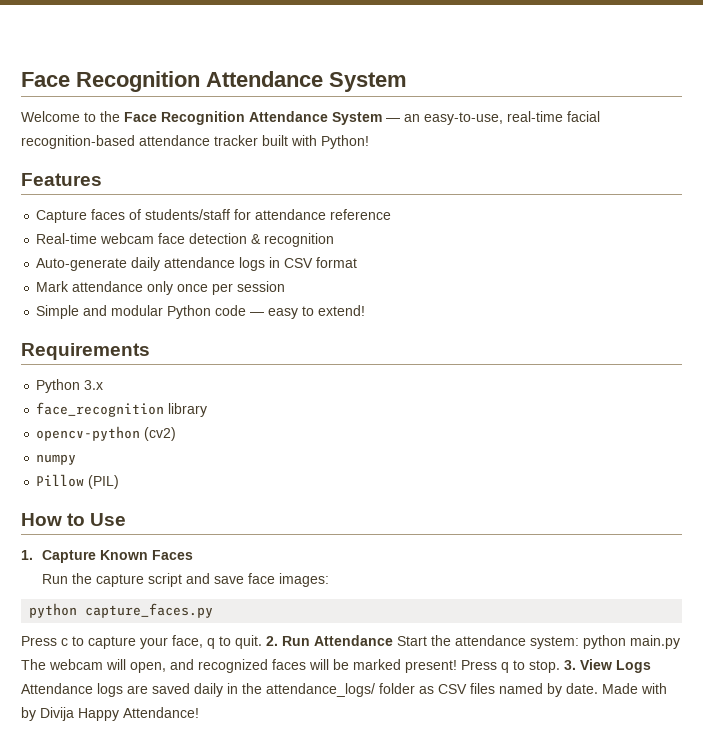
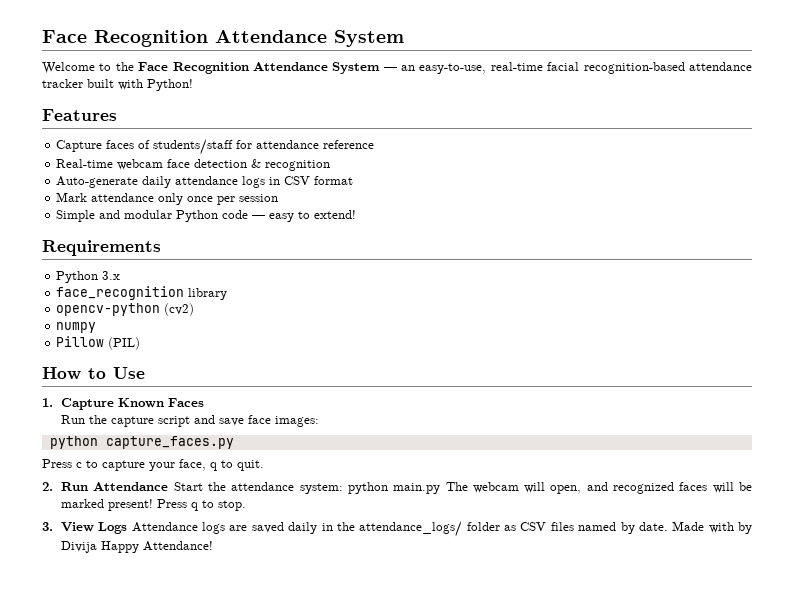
- Press c to capture your face, q to quit. 2. Run Attendance Start the attendance system: python main.py The webcam will open, and recognized faces will be marked present!
+ Press c to capture your face, q to quit.
+ 2. Run Attendance Start the attendance system: python main.py The webcam will open, and recognized faces will be marked present!
- Press q to stop. 3. View Logs Attendance logs are saved daily in the attendance_logs/ folder as CSV files named by date.
+ Press q to stop.
+ 3. View Logs Attendance logs are saved daily in the attendance_logs/ folder as CSV files named by date.

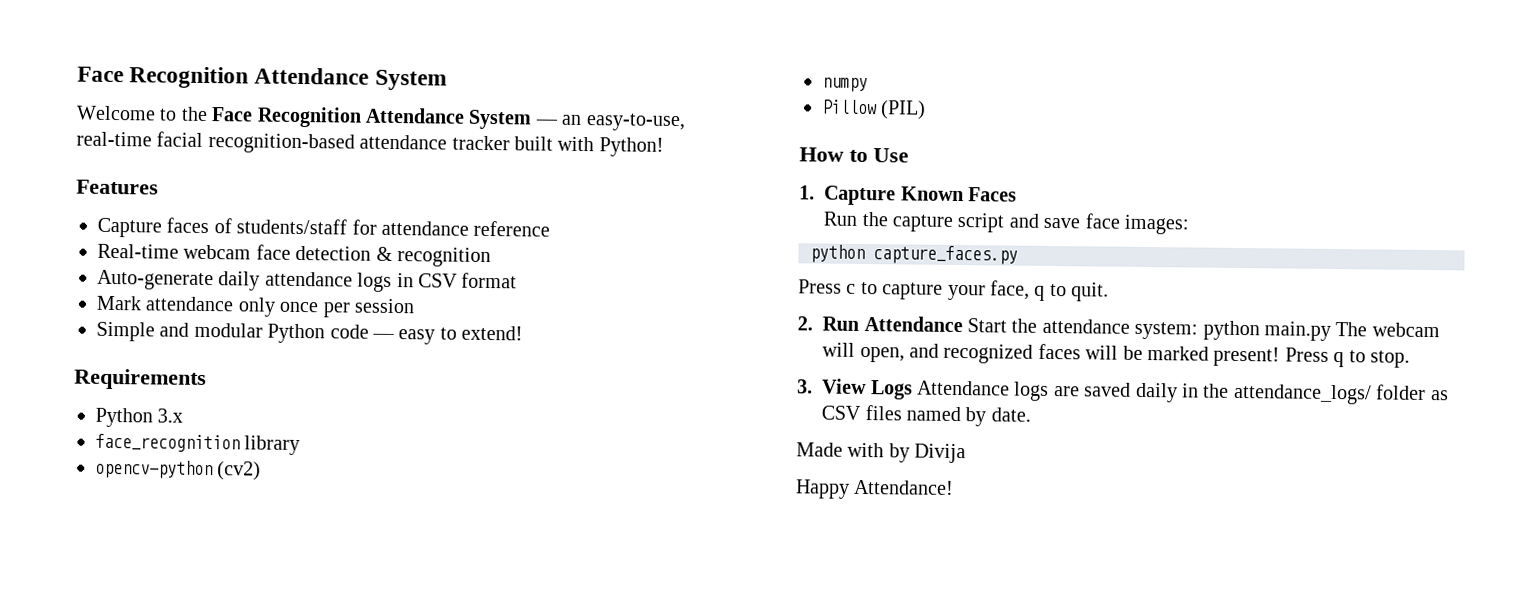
- 3. View Logs Attendance logs are saved daily in the attendance_logs/ folder as CSV files named by date. Made with by Divija Happy Attendance!
+ 3. View Logs Attendance logs are saved daily in the attendance_logs/ folder as CSV files named by date.
+ Made with by Divija
+ Happy Attendance!

